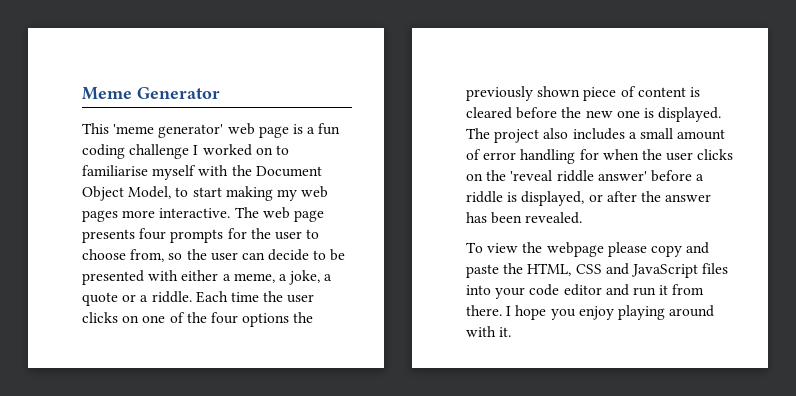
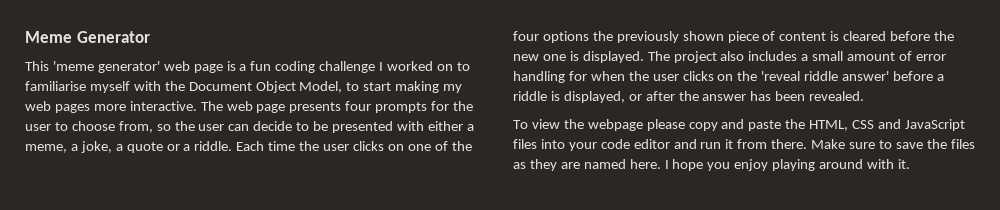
+ Make sure to save the files as they are named here.

